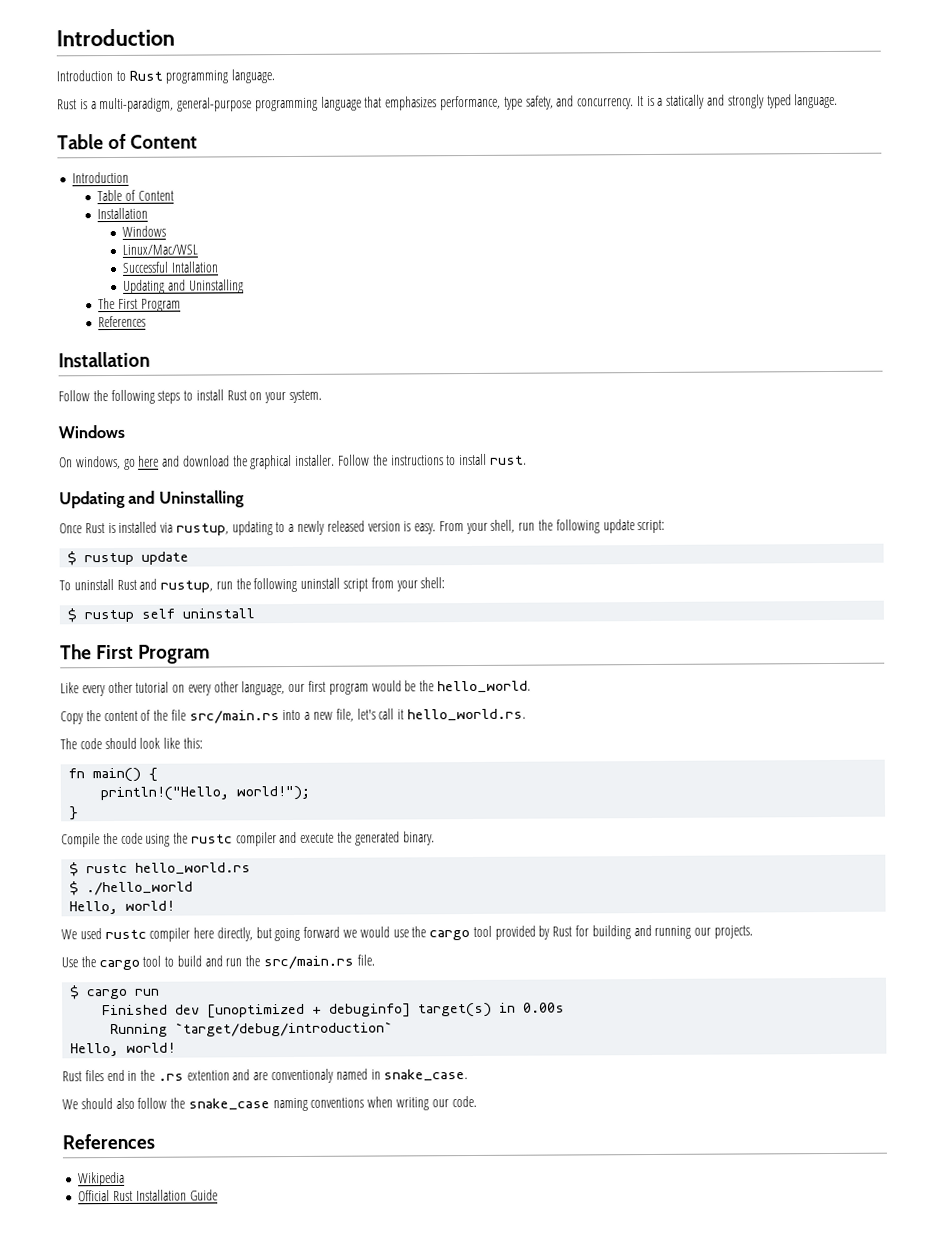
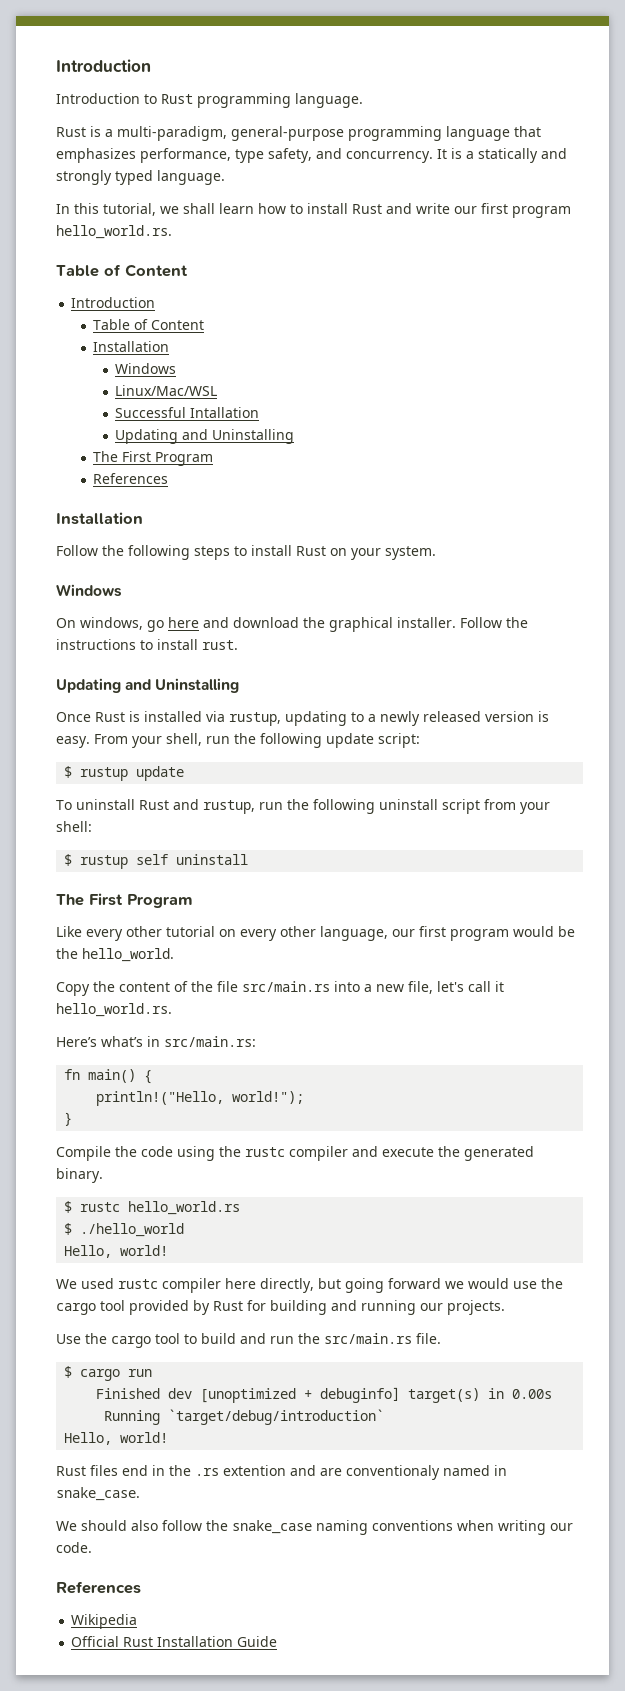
+ In this tutorial, we shall learn how to install Rust and write our first program hello_world.rs.
- The code should look like this:
+ Here’s what’s in src/main.rs:

